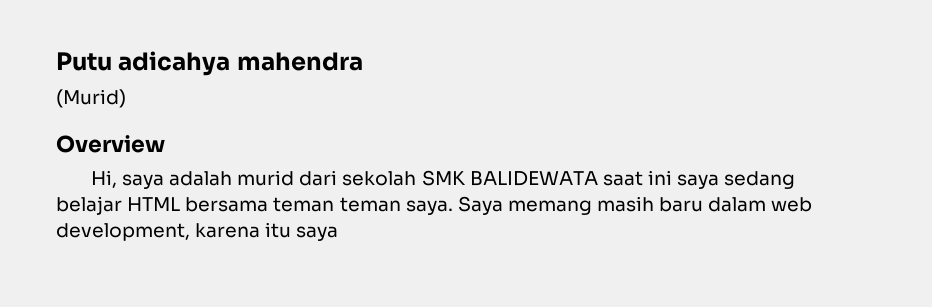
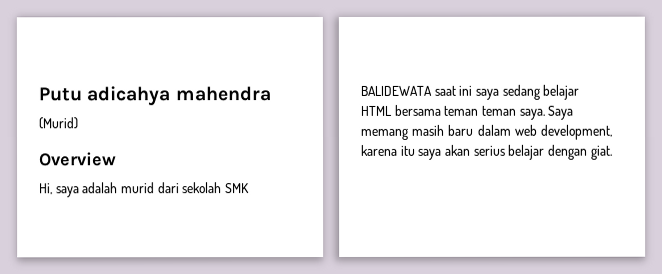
- Saya memang masih baru dalam web development, karena itu saya
+ Saya memang masih baru dalam web development, karena itu saya akan serius belajar dengan giat.

